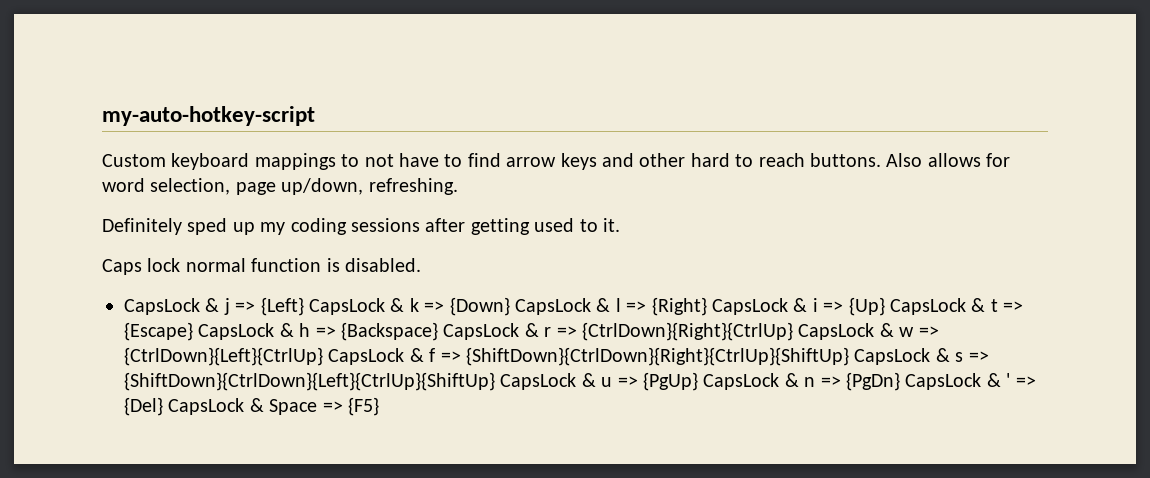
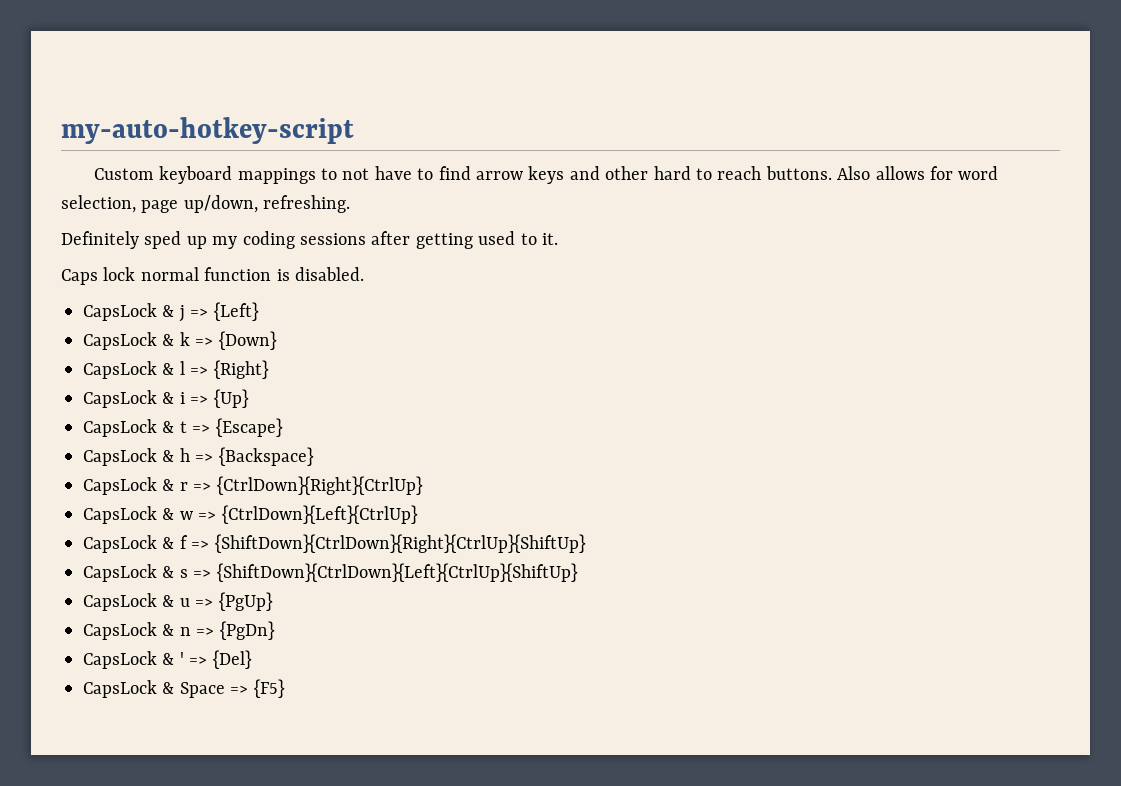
- CapsLock & j => {Left} CapsLock & k => {Down} CapsLock & l => {Right} CapsLock & i => {Up} CapsLock & t => {Escape} CapsLock & h => {Backspace} CapsLock & r => {CtrlDown}{Right}{CtrlUp} CapsLock & w => {CtrlDown}{Left}{CtrlUp} CapsLock & f => {ShiftDown}{CtrlDown}{Right}{CtrlUp}{ShiftUp} CapsLock & s => {ShiftDown}{CtrlDown}{Left}{CtrlUp}{ShiftUp} CapsLock & u => {PgUp} CapsLock & n => {PgDn} CapsLock & ' => {Del} CapsLock & Space => {F5}
+ CapsLock & j => {Left}
+ CapsLock & k => {Down}
+ CapsLock & l => {Right}
+ CapsLock & i => {Up}
+ CapsLock & t => {Escape}
+ CapsLock & h => {Backspace}
+ CapsLock & r => {CtrlDown}{Right}{CtrlUp}
+ CapsLock & w => {CtrlDown}{Left}{CtrlUp}
+ CapsLock & f => {ShiftDown}{CtrlDown}{Right}{CtrlUp}{ShiftUp}
+ CapsLock & s => {ShiftDown}{CtrlDown}{Left}{CtrlUp}{ShiftUp}
+ CapsLock & u => {PgUp}
+ CapsLock & n => {PgDn}
+ CapsLock & ' => {Del}
+ CapsLock & Space => {F5}

